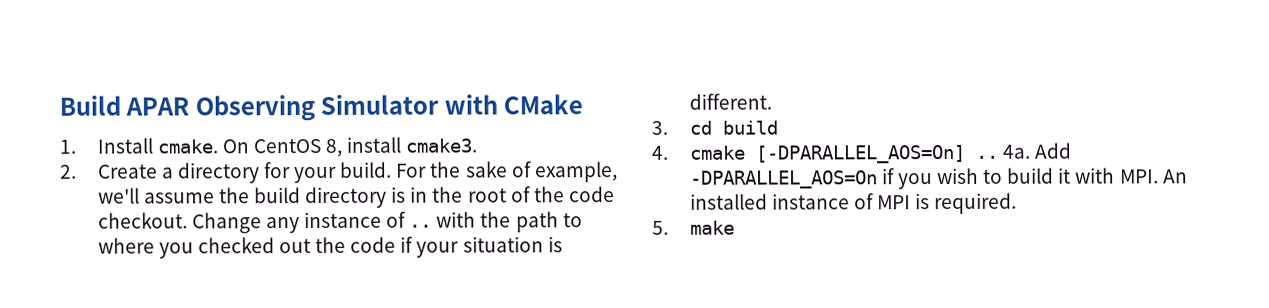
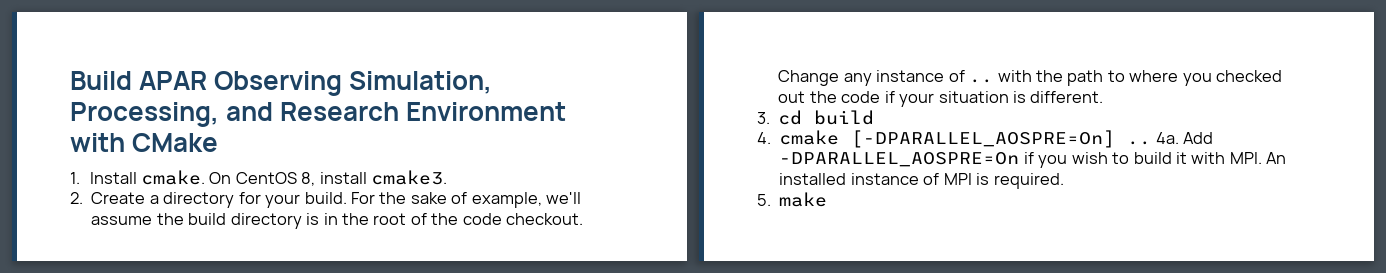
- Build APAR Observing Simulator with CMake
+ Build APAR Observing Simulation, Processing, and Research Environment with CMake
- 4. cmake [-DPARALLEL_AOS=On] ..
+ 4. cmake [-DPARALLEL_AOSPRE=On] ..
- Add -DPARALLEL_AOS=On if you wish to build it with MPI. An installed instance of MPI is required.
+ Add -DPARALLEL_AOSPRE=On if you wish to build it with MPI. An installed instance of MPI is required.

